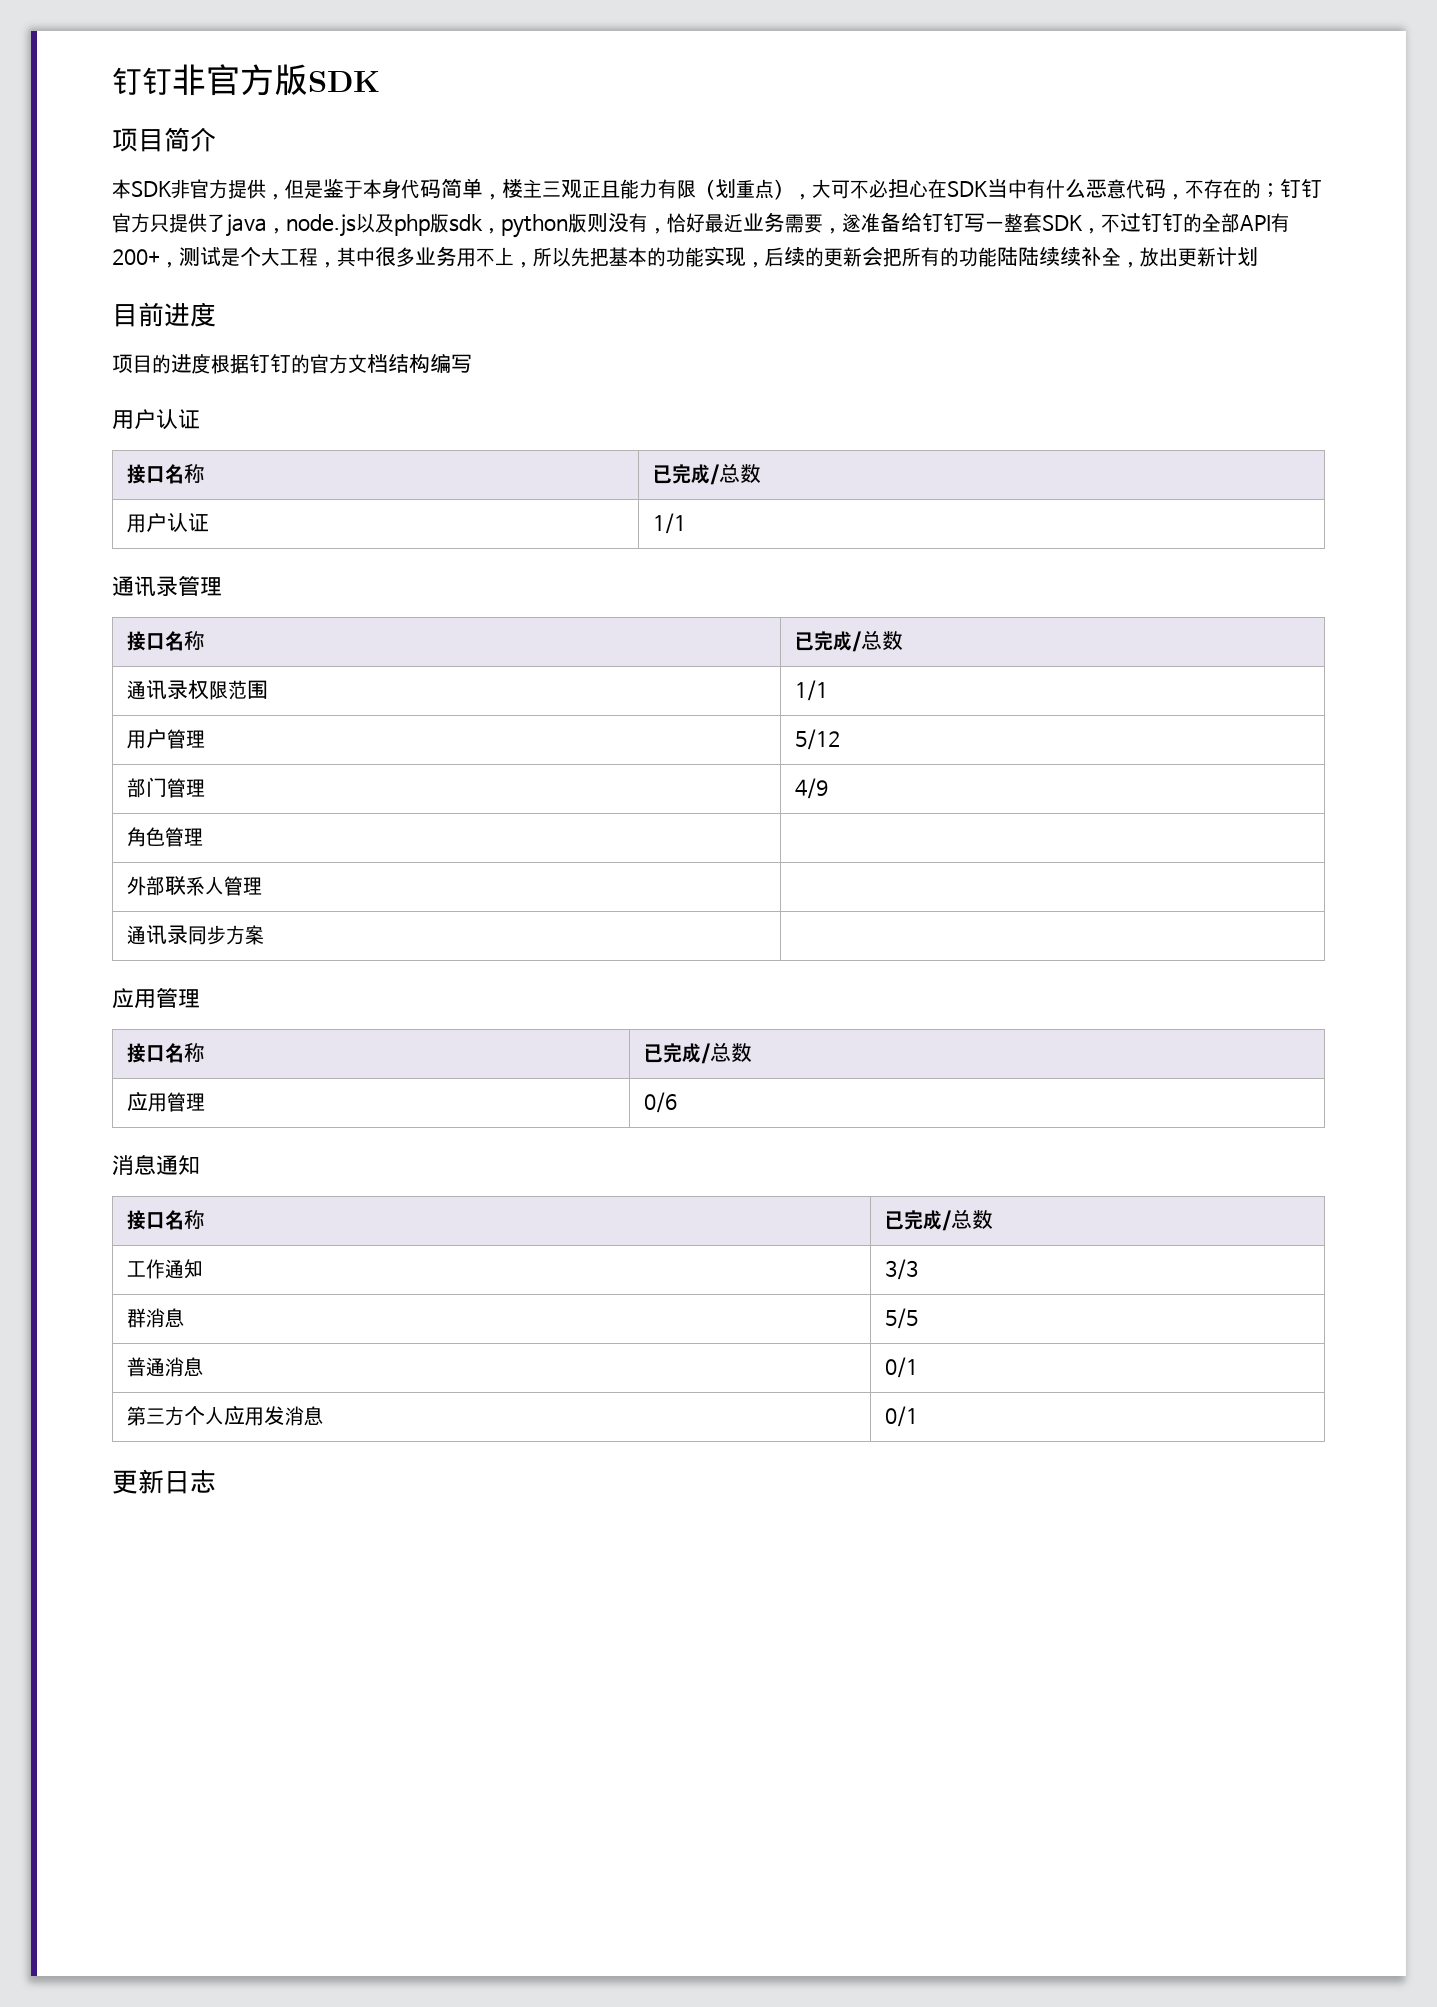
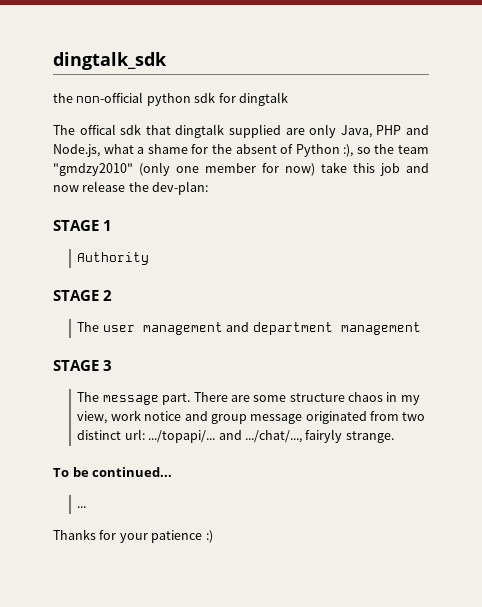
- 钉钉非官方版SDK
- 项目简介
- 本SDK非官方提供，但是鉴于本身代码简单，楼主三观正且能力有限（划重点），大可不必担心在SDK当中有什么恶意代码，不存在的；钉钉官方只提供了java，node.js以及php版sdk，python版则没有，恰好最近业务需要，遂准备给钉钉写一整套SDK，不过钉钉的全部API有200+，测试是个大工程，其中很多业务用不上，所以先把基本的功能实现，后续的更新会把所有的功能陆陆续续补全，放出更新计划
- 目前进度
- 项目的进度根据钉钉的官方文档结构编写
- 用户认证
- 接口名称 | 已完成/总数
- 用户认证 | 1/1
- 通讯录管理
- 接口名称 | 已完成/总数
- 通讯录权限范围 | 1/1
- 用户管理 | 5/12
- 部门管理 | 4/9
- 角色管理 |
- 外部联系人管理 |
- 通讯录同步方案 |
- 应用管理
- 接口名称 | 已完成/总数
- 应用管理 | 0/6
- 消息通知
- 接口名称 | 已完成/总数
- 工作通知 | 3/3
- 群消息 | 5/5
- 普通消息 | 0/1
- 第三方个人应用发消息 | 0/1
- 更新日志
+ dingtalk_sdk
+ the non-official python sdk for dingtalk
+ The offical sdk that dingtalk supplied are only Java, PHP and Node.js, what a shame for the absent of Python :), so the team "gmdzy2010" (only one member for now) take this job and now release the dev-plan:
+ STAGE 1
+ Authority
+ STAGE 2
+ The user management and department management
+ STAGE 3
+ The message part. There are some structure chaos in my view, work notice and group message originated from two distinct url: .../topapi/... and .../chat/..., fairyly strange.
+ To be continued...
+ ...
+ Thanks for your patience :)

